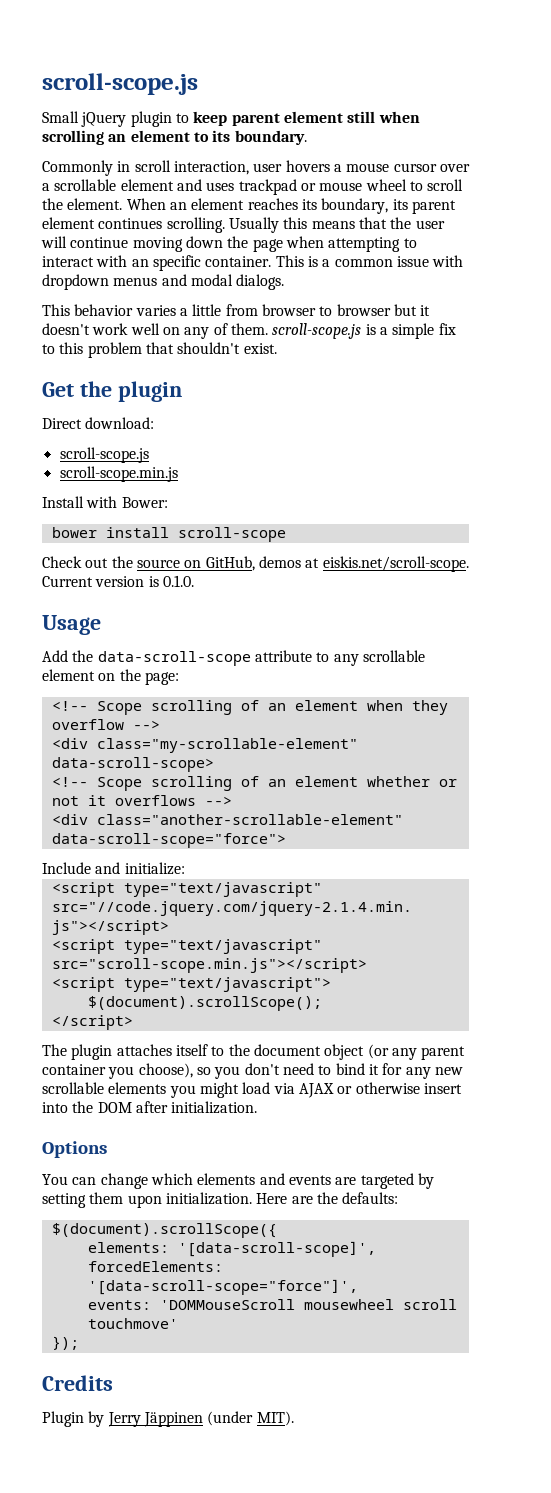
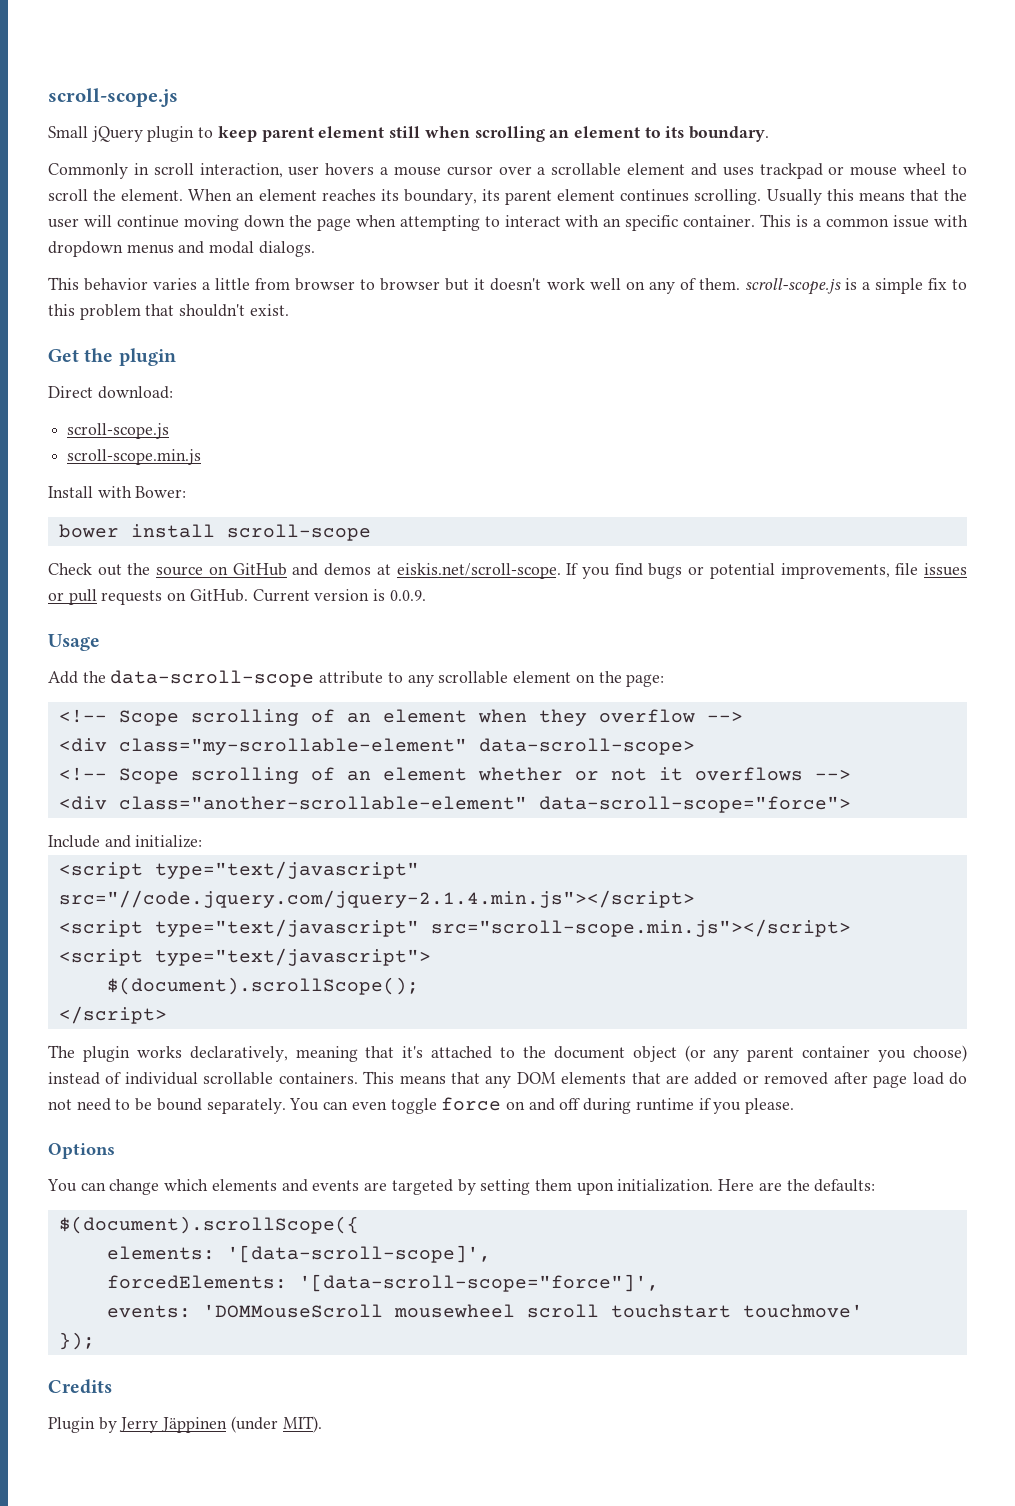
- Check out the source on GitHub, demos at eiskis.net/scroll-scope. Current version is 0.1.0.
+ Check out the source on GitHub and demos at eiskis.net/scroll-scope. If you find bugs or potential improvements, file issues or pull requests on GitHub. Current version is 0.0.9.
- The plugin attaches itself to the document object (or any parent container you choose), so you don't need to bind it for any new scrollable elements you might load via AJAX or otherwise insert into the DOM after initialization.
+ The plugin works declaratively, meaning that it's attached to the document object (or any parent container you choose) instead of individual scrollable containers. This means that any DOM elements that are added or removed after page load do not need to be bound separately. You can even toggle force on and off during runtime if you please.
- events: 'DOMMouseScroll mousewheel scroll touchmove'
+ events: 'DOMMouseScroll mousewheel scroll touchstart touchmove'

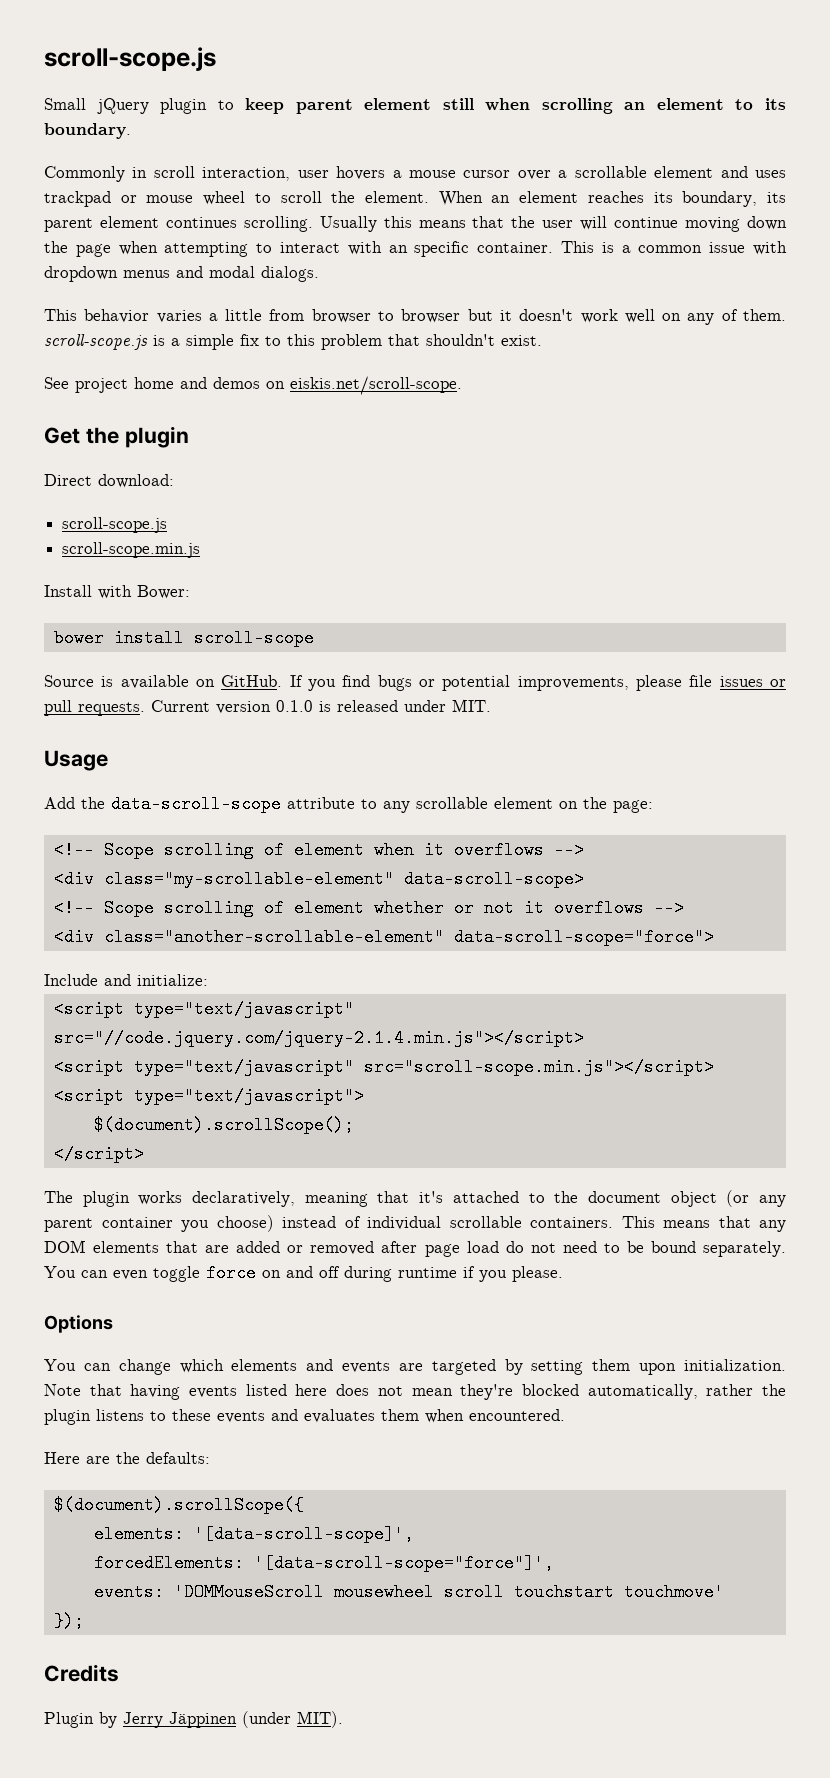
+ See project home and demos on eiskis.net/scroll-scope.
- Check out the source on GitHub and demos at eiskis.net/scroll-scope. If you find bugs or potential improvements, file issues or pull requests on GitHub. Current version is 0.0.9.
+ Source is available on GitHub. If you find bugs or potential improvements, please file issues or pull requests. Current version 0.1.0 is released under MIT.
- <!-- Scope scrolling of an element when they overflow -->
+ <!-- Scope scrolling of element when it overflows -->
- <!-- Scope scrolling of an element whether or not it overflows -->
+ <!-- Scope scrolling of element whether or not it overflows -->
- You can change which elements and events are targeted by setting them upon initialization. Here are the defaults:
+ You can change which elements and events are targeted by setting them upon initialization. Note that having events listed here does not mean they're blocked automatically, rather the plugin listens to these events and evaluates them when encountered.
+ Here are the defaults:

